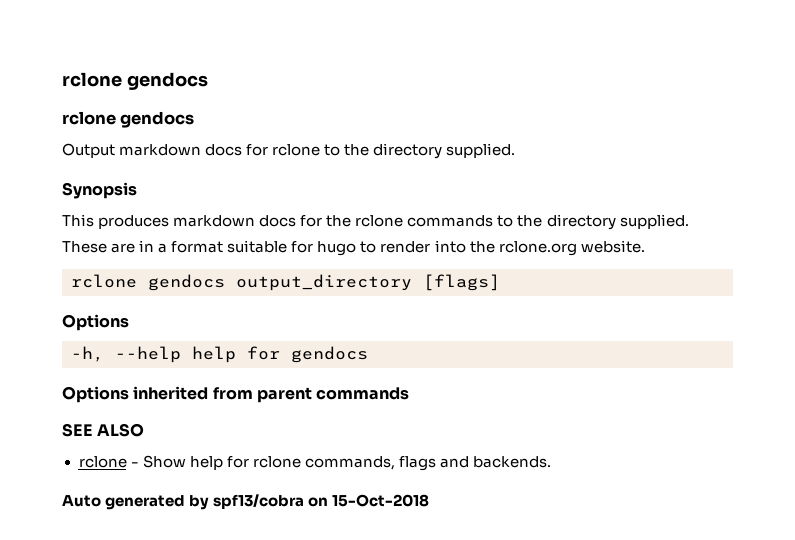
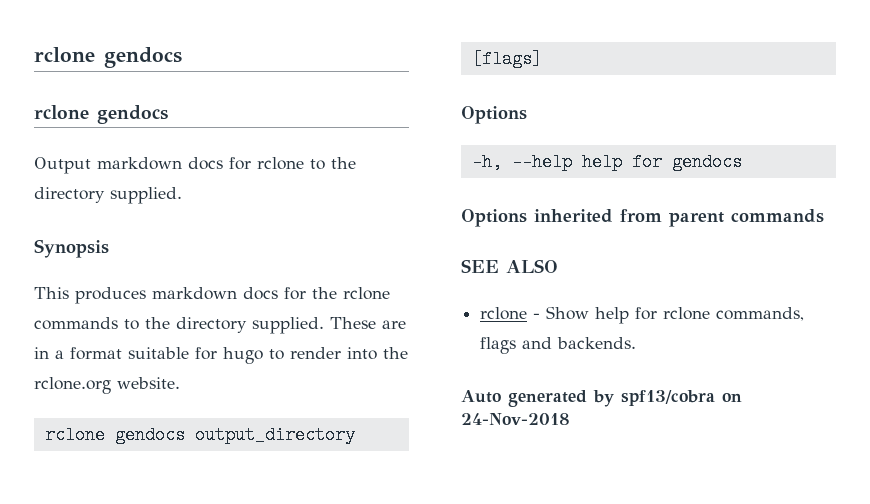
- Auto generated by spf13/cobra on 15-Oct-2018
+ Auto generated by spf13/cobra on 24-Nov-2018

